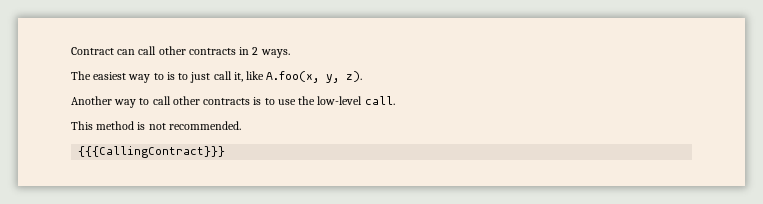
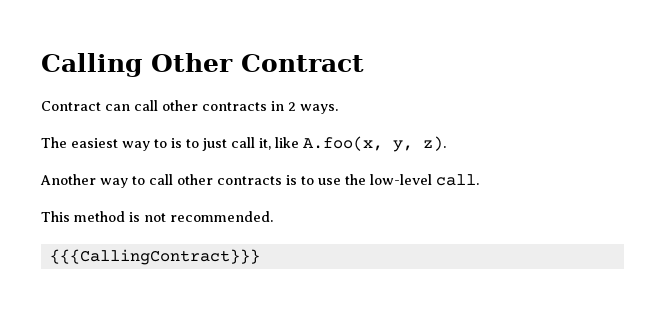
+ Calling Other Contract

